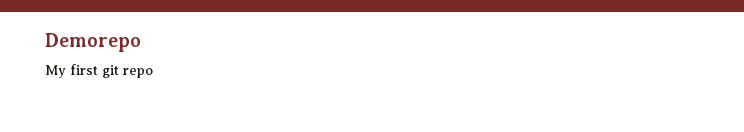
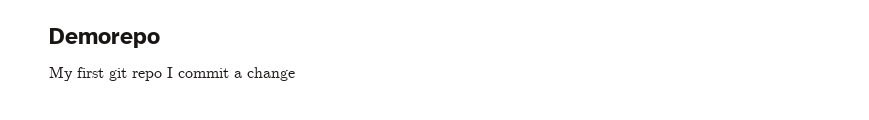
- My first git repo
+ My first git repo I commit a change

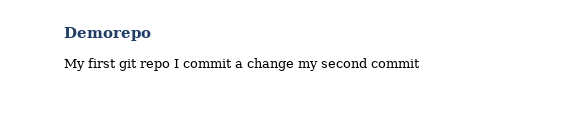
- My first git repo I commit a change
+ My first git repo I commit a change my second commit

